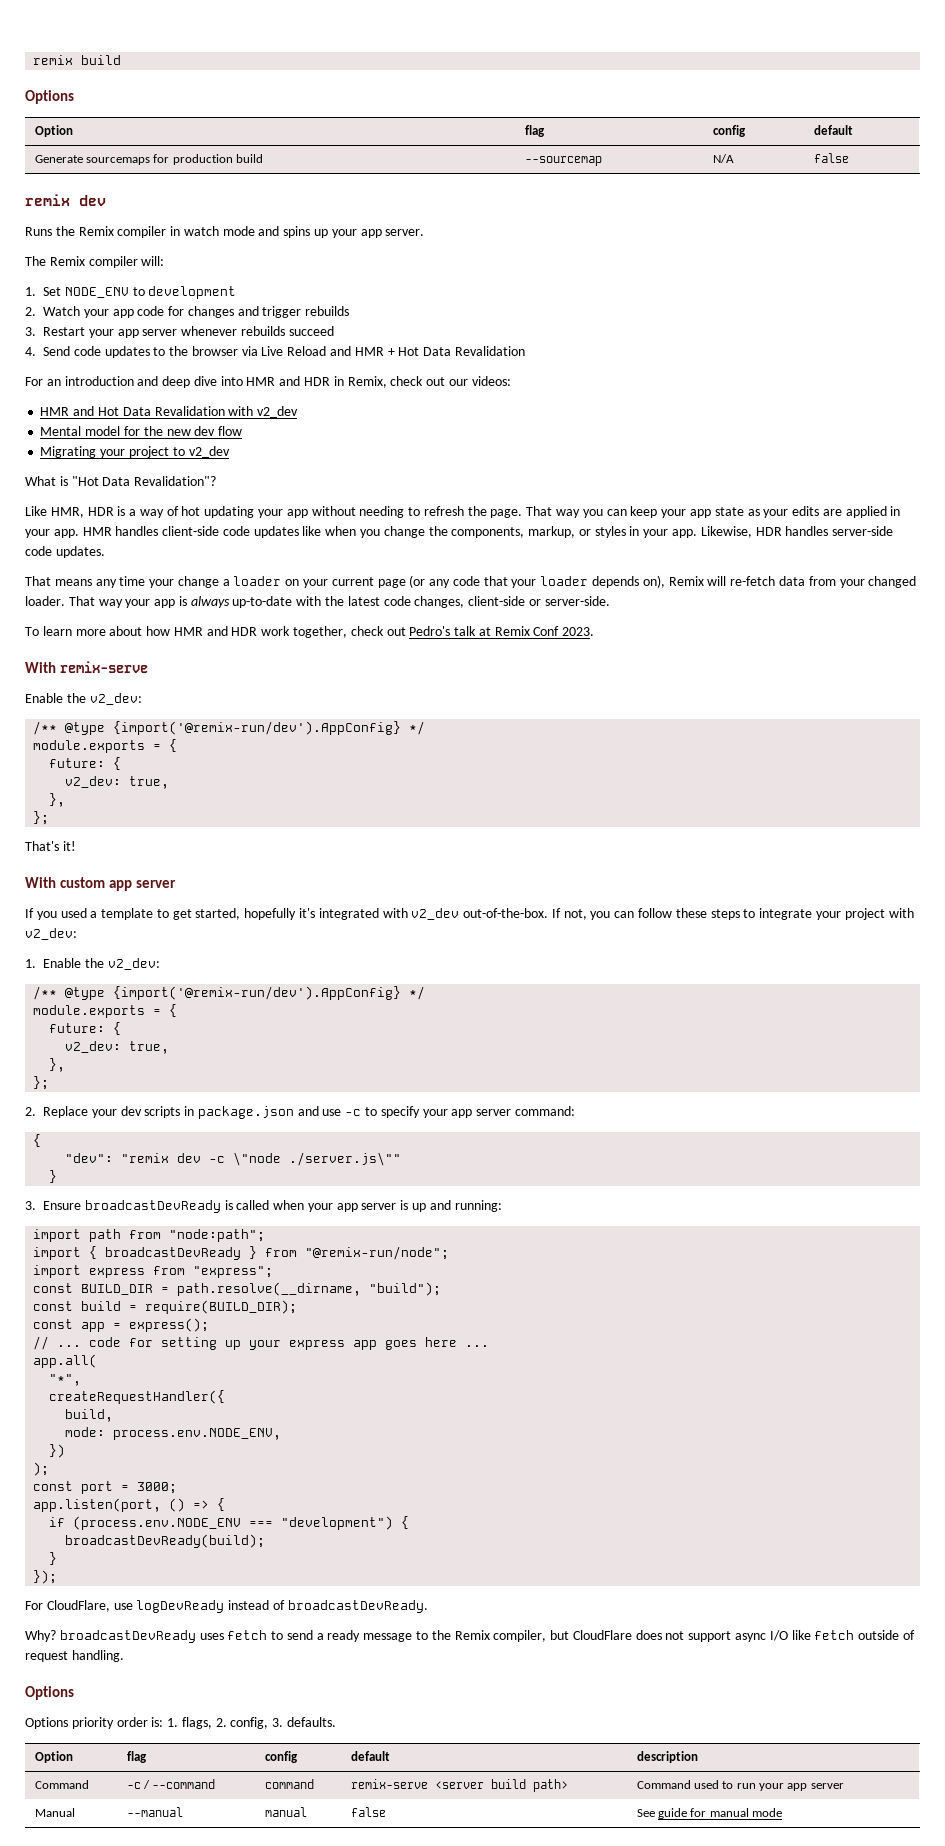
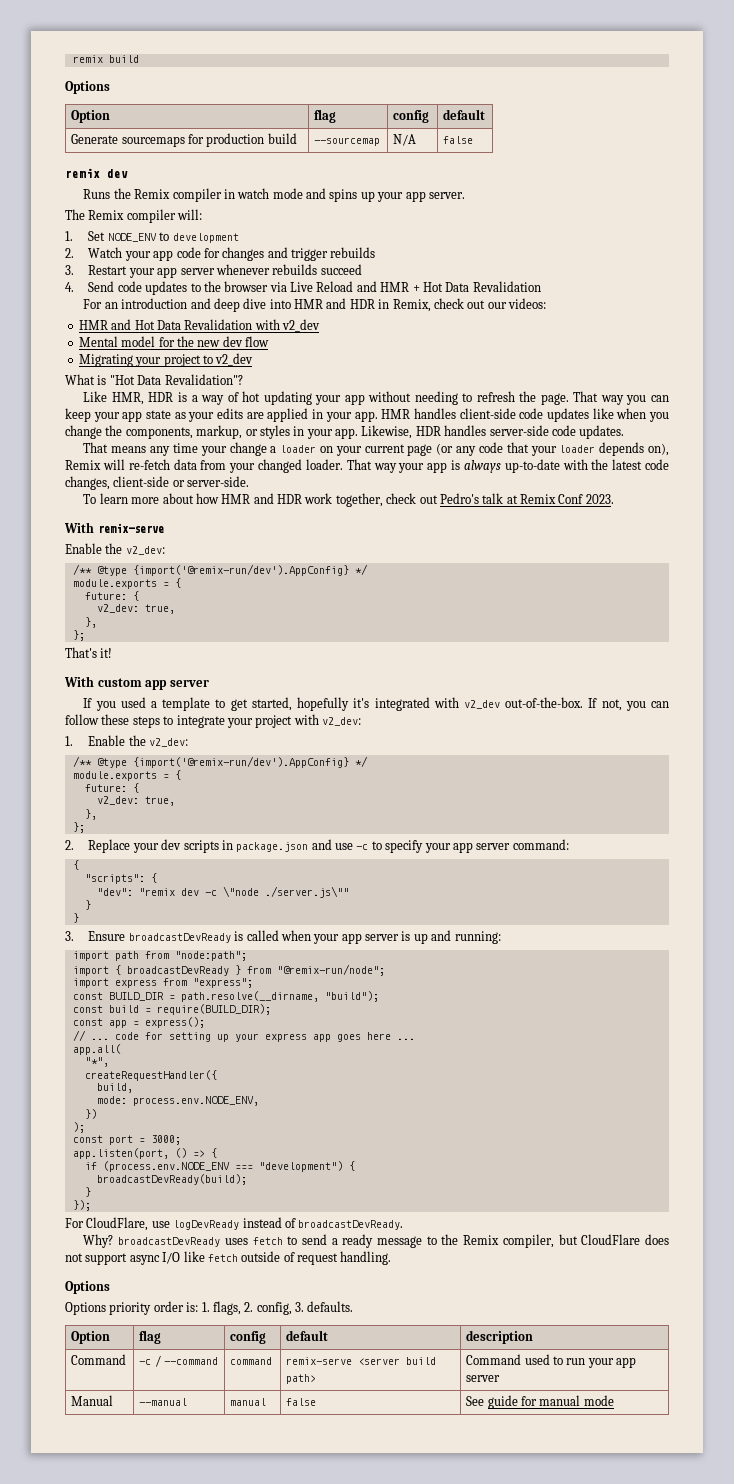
+ "scripts": {
  "dev": "remix dev -c \"node ./server.js\""
+ }

